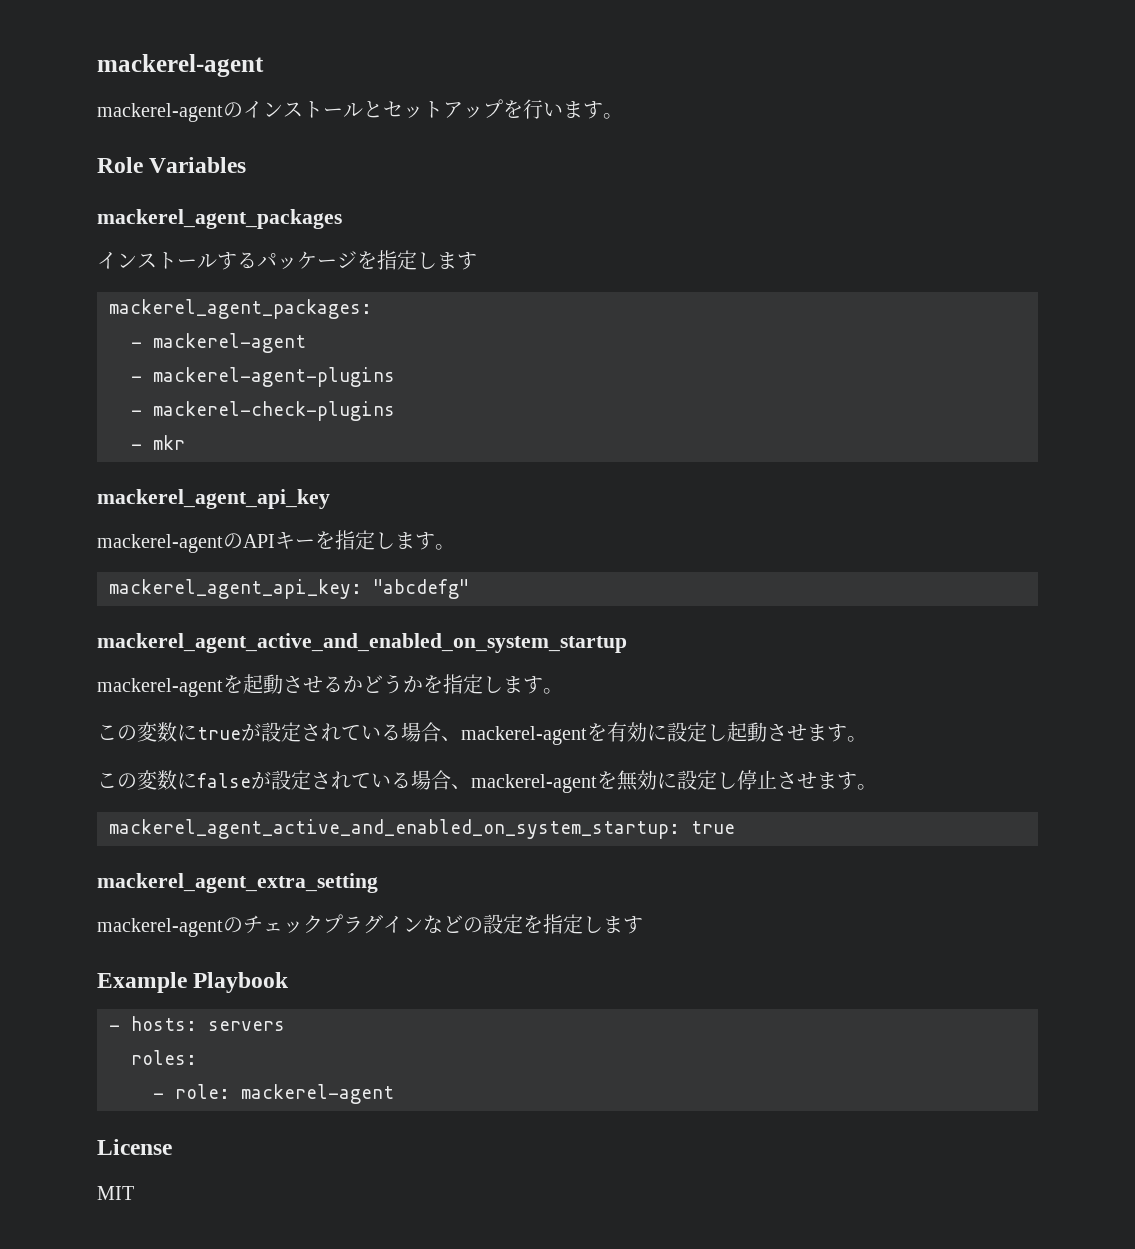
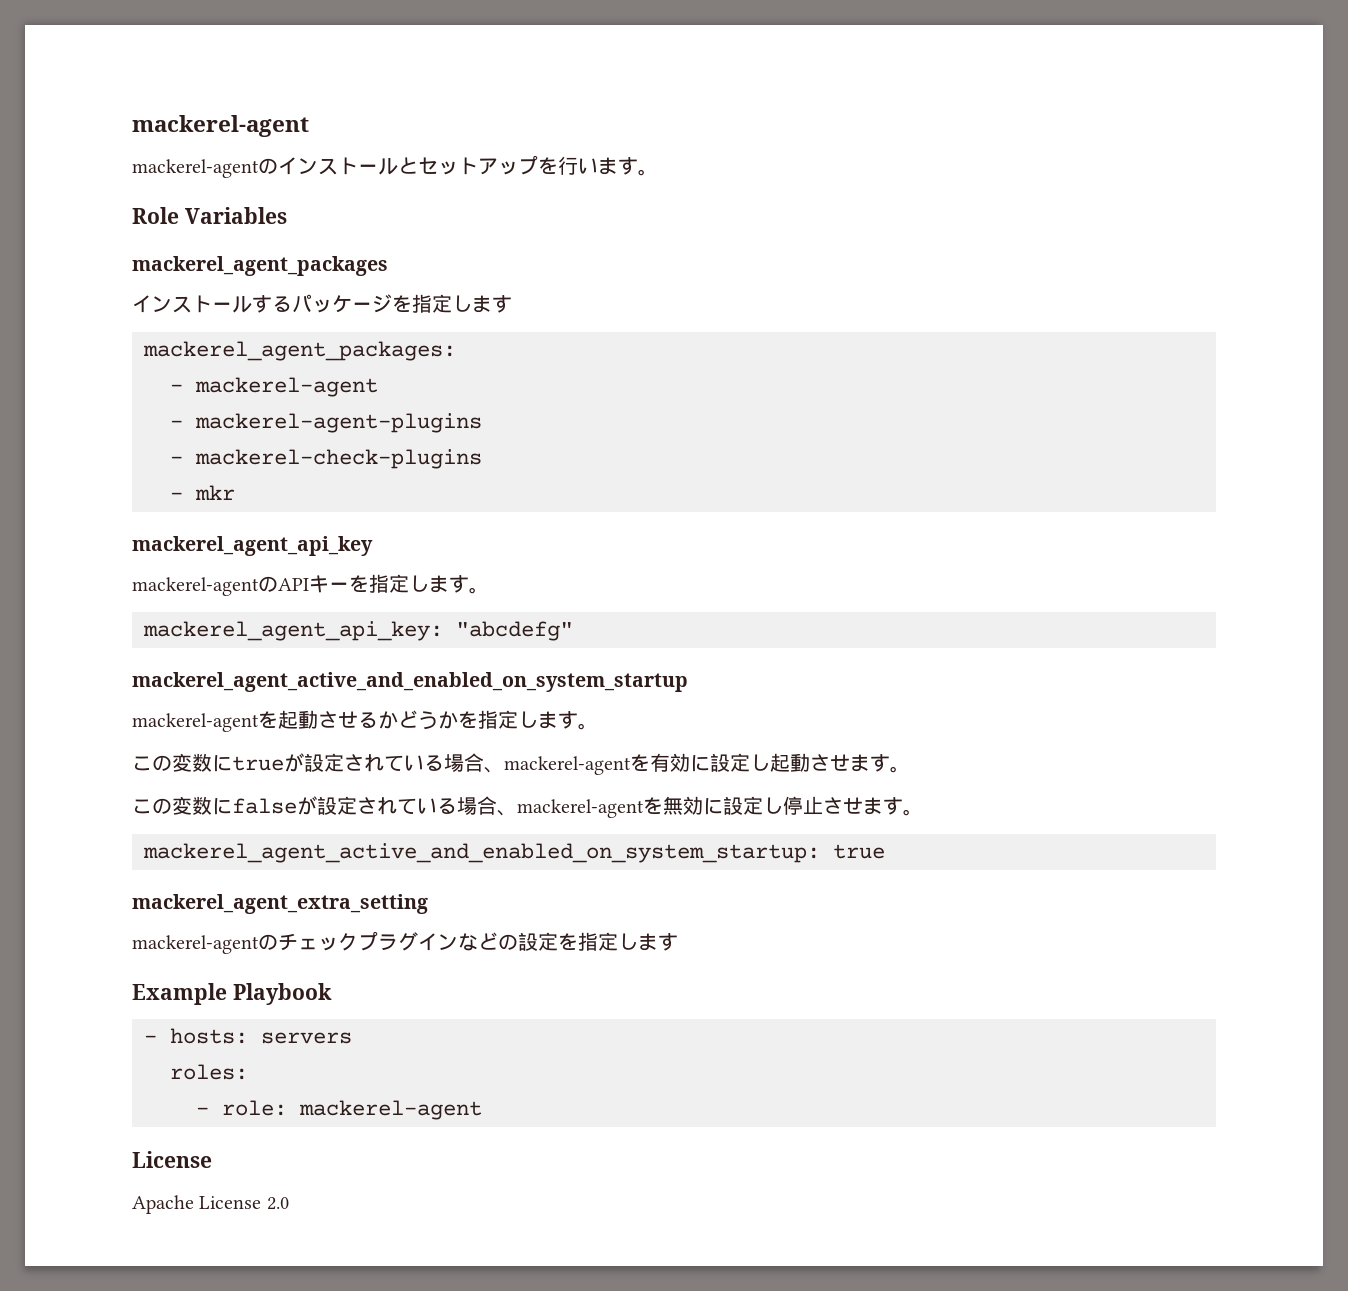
- MIT
+ Apache License 2.0

